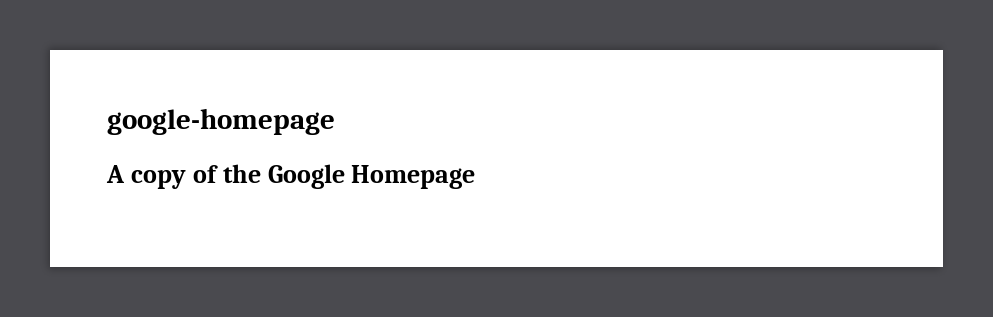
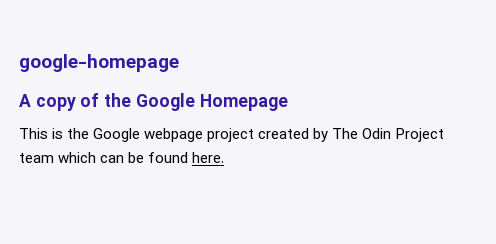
+ This is the Google webpage project created by The Odin Project team which can be found here.

